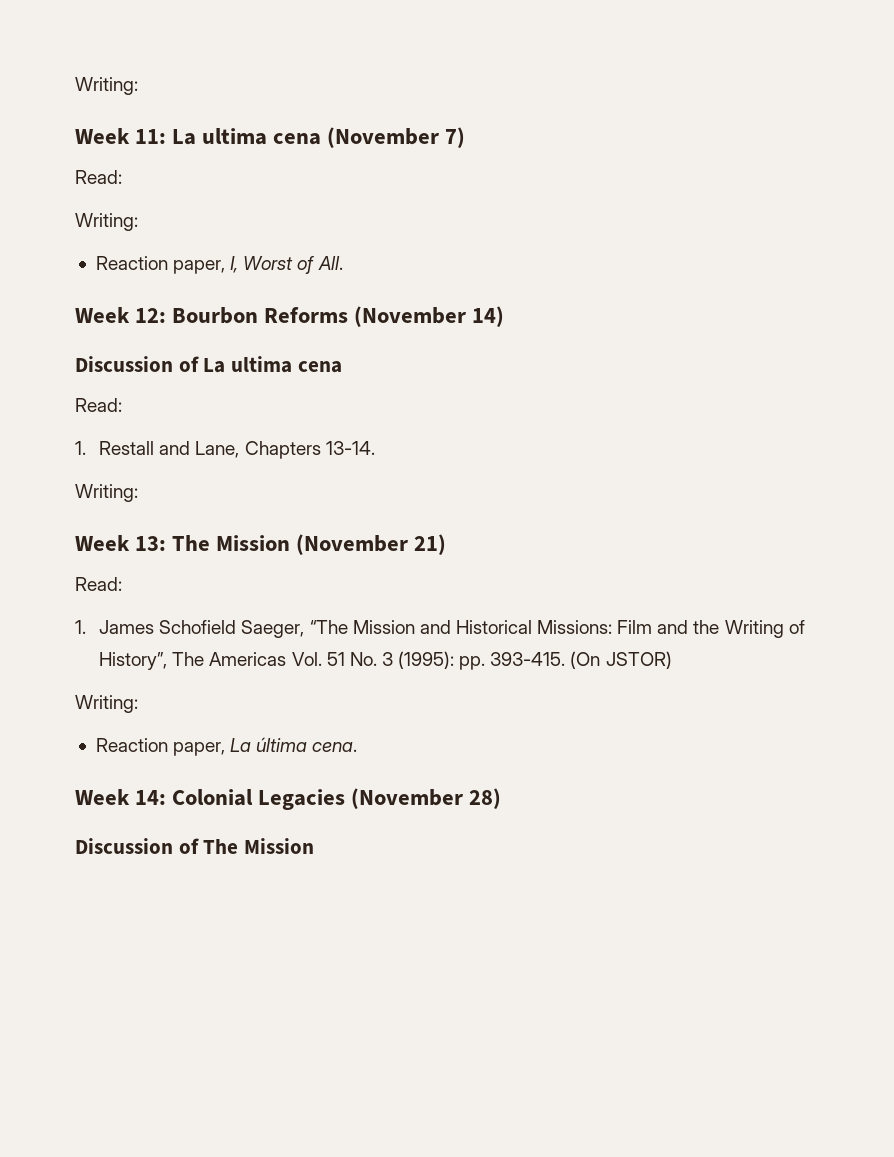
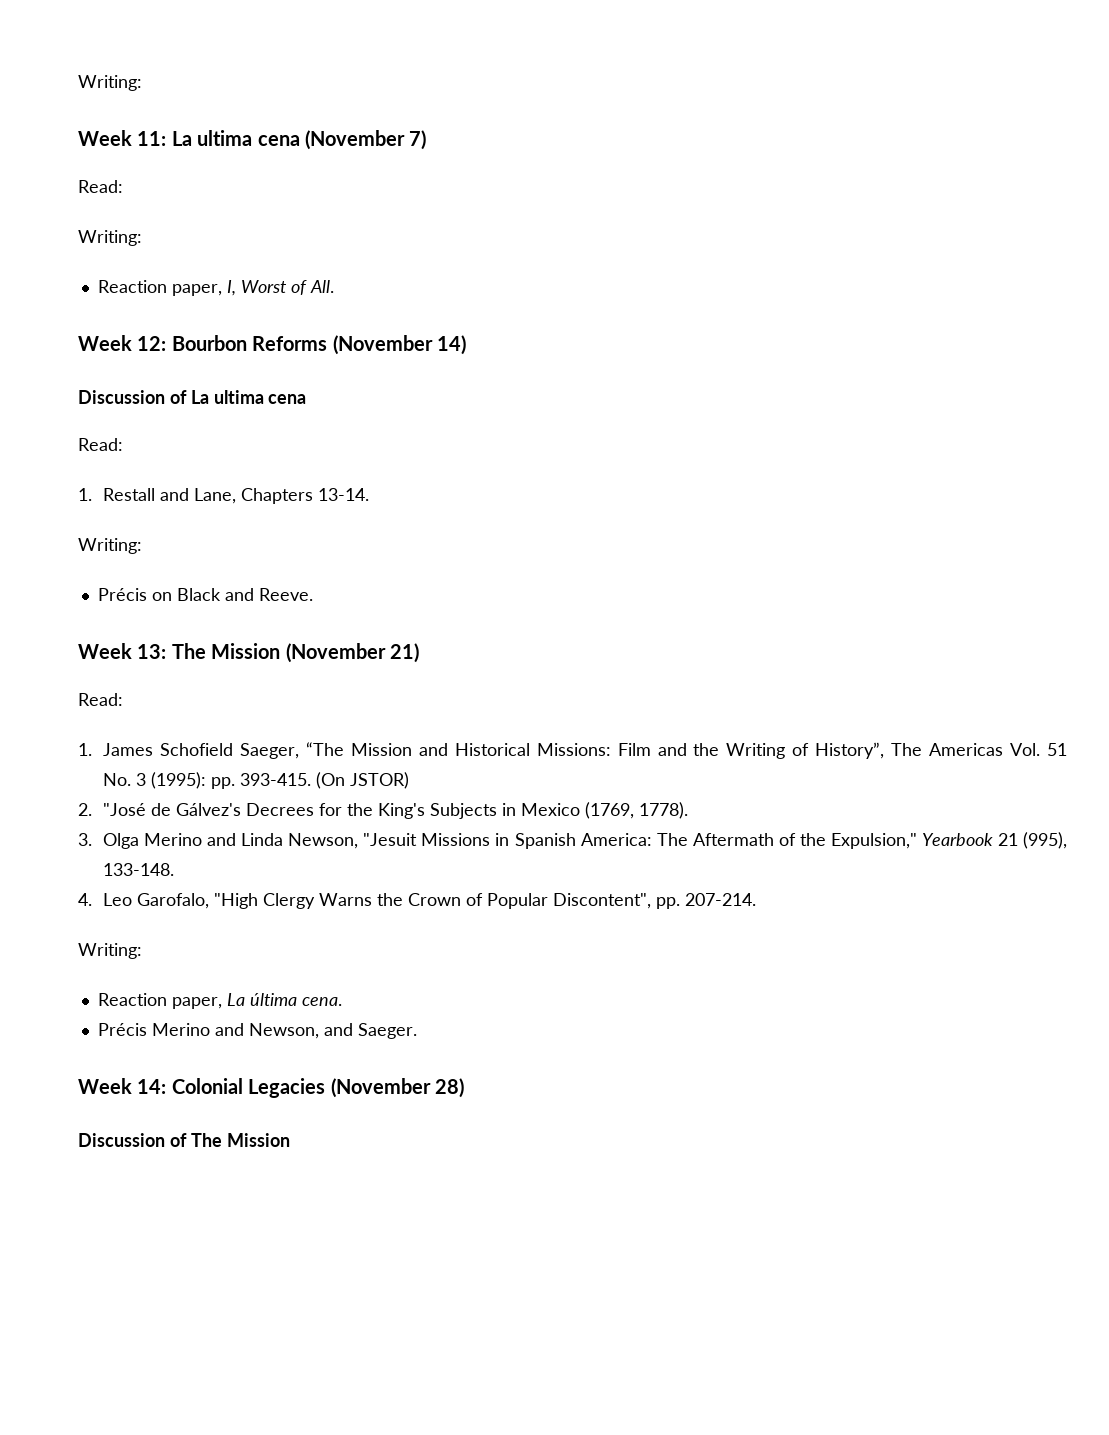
+ Précis on Black and Reeve.
+ 2. "José de Gálvez's Decrees for the King's Subjects in Mexico (1769, 1778).
+ 3. Olga Merino and Linda Newson, "Jesuit Missions in Spanish America: The Aftermath of the Expulsion," Yearbook 21 (995), 133-148.
+ 4. Leo Garofalo, "High Clergy Warns the Crown of Popular Discontent", pp. 207-214.
+ Précis Merino and Newson, and Saeger.

